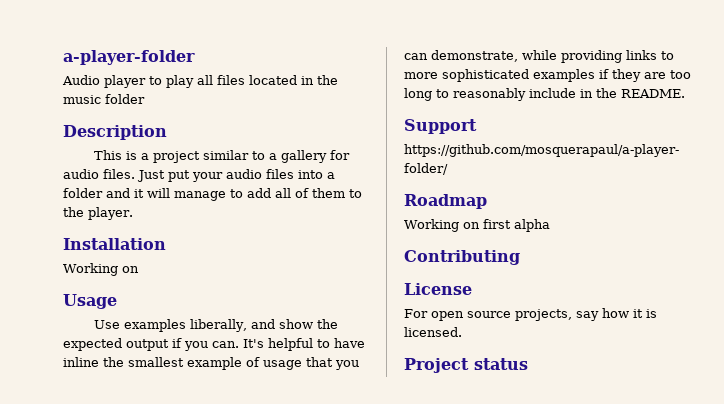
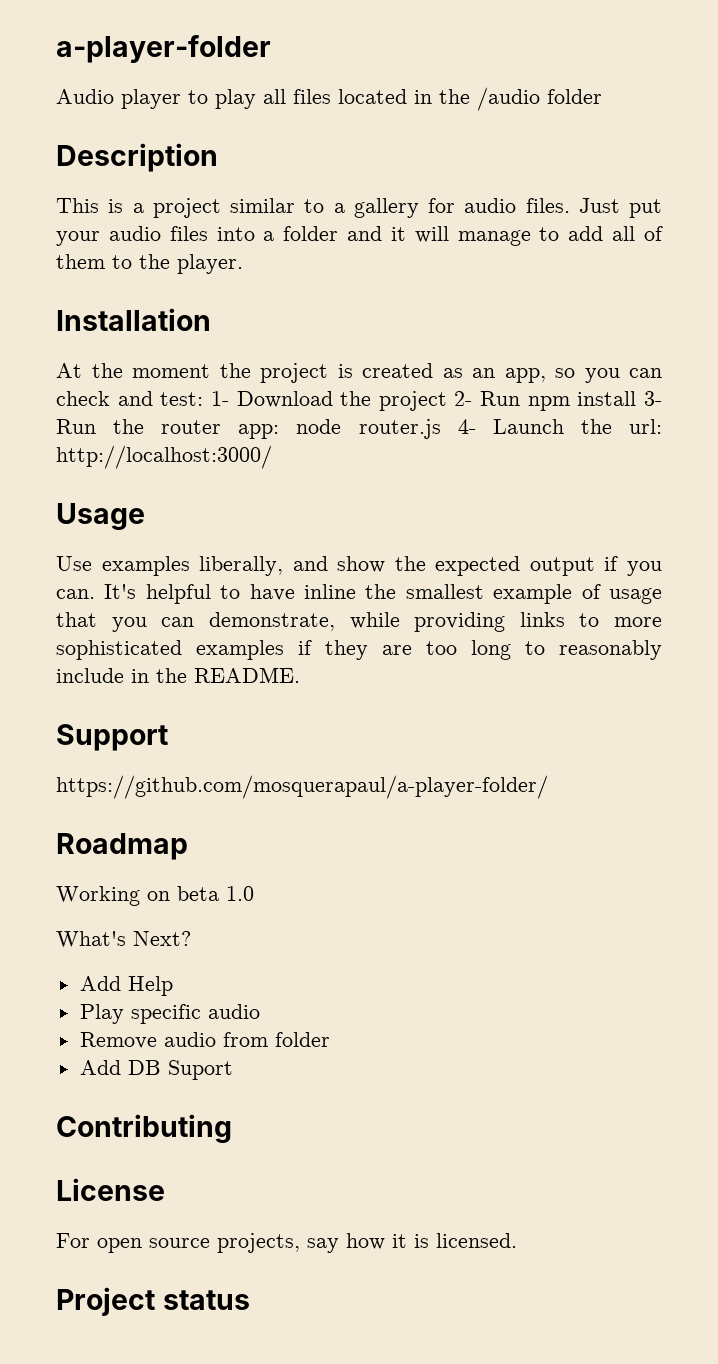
- Audio player to play all files located in the music folder
+ Audio player to play all files located in the /audio folder
  Installation
- Working on
+ At the moment the project is created as an app, so you can check and test: 1- Download the project 2- Run npm install 3- Run the router app: node router.js 4- Launch the url: http://localhost:3000/
- Working on first alpha
+ Working on beta 1.0
+ What's Next?
+ Add Help
+ Play specific audio
+ Remove audio from folder
+ Add DB Suport

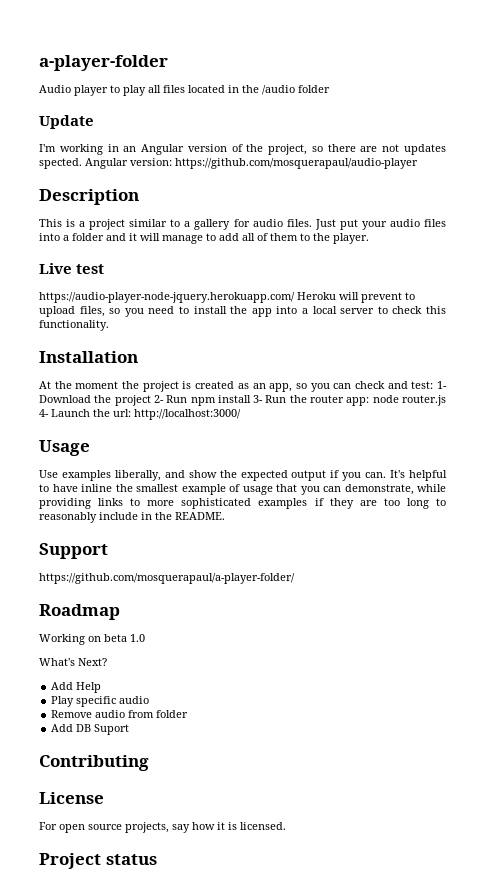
+ Update
+ I'm working in an Angular version of the project, so there are not updates spected. Angular version: https://github.com/mosquerapaul/audio-player
+ Live test
+ https://audio-player-node-jquery.herokuapp.com/ Heroku will prevent to upload files, so you need to install the app into a local server to check this functionality.

